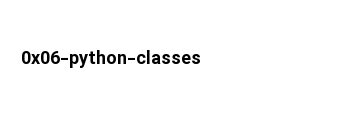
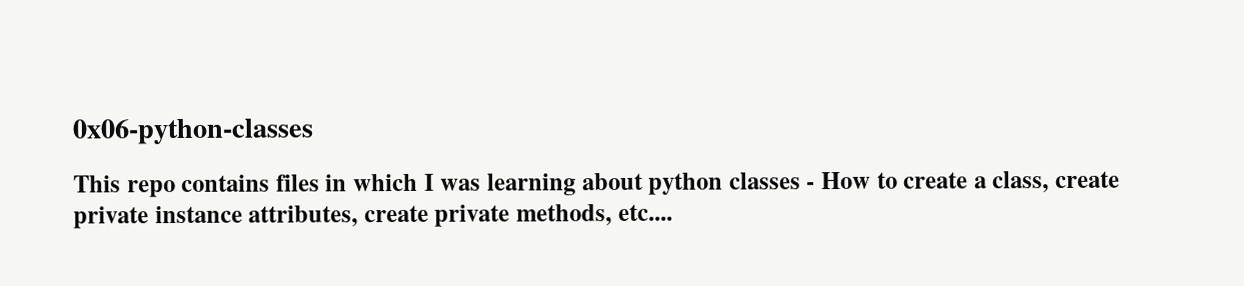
+ This repo contains files in which I was learning about python classes - How to create a class, create private instance attributes, create private methods, etc....

